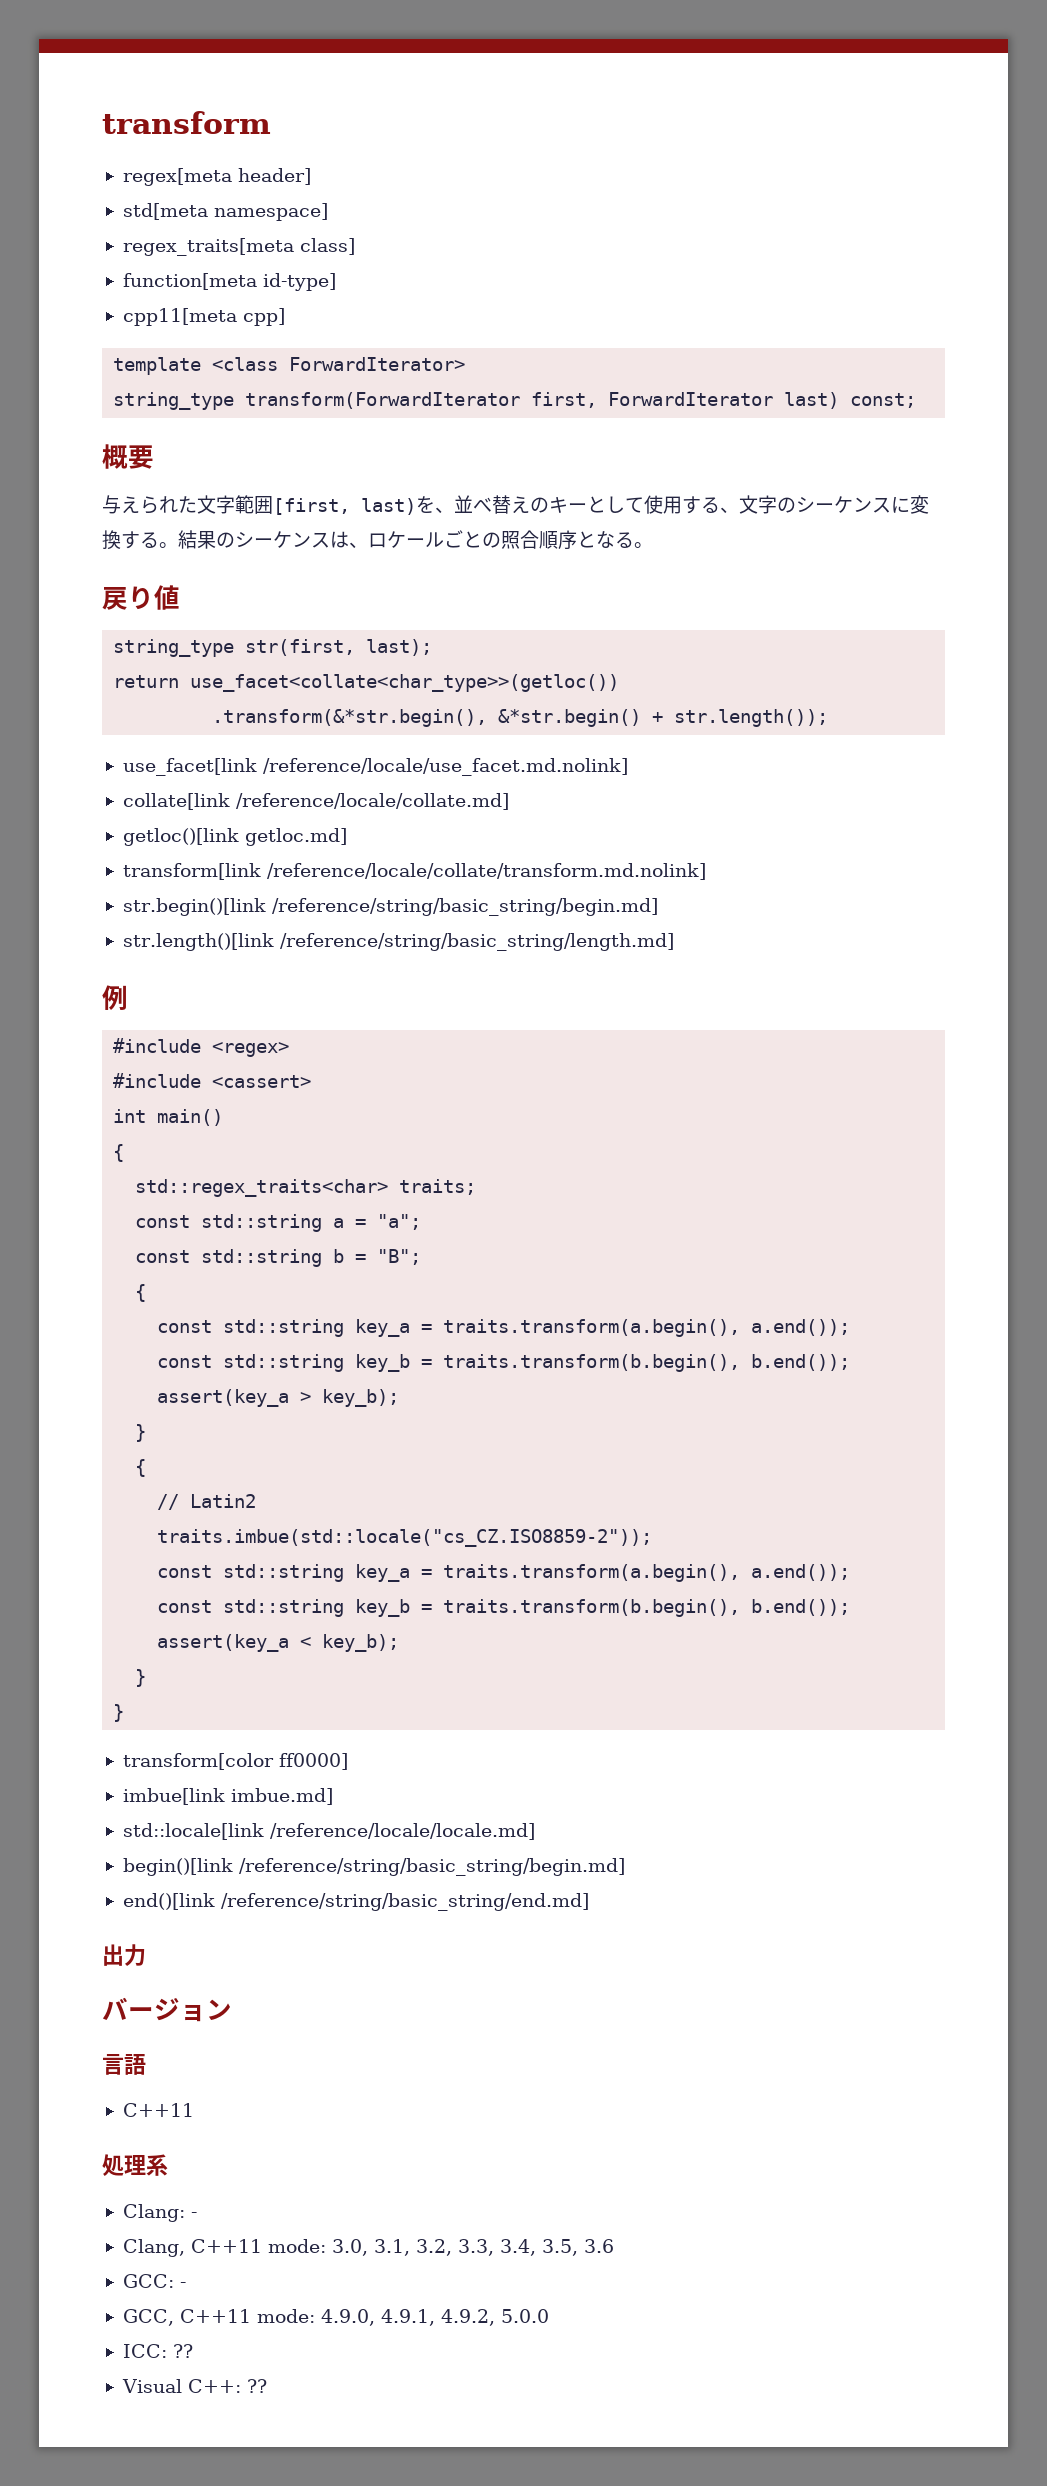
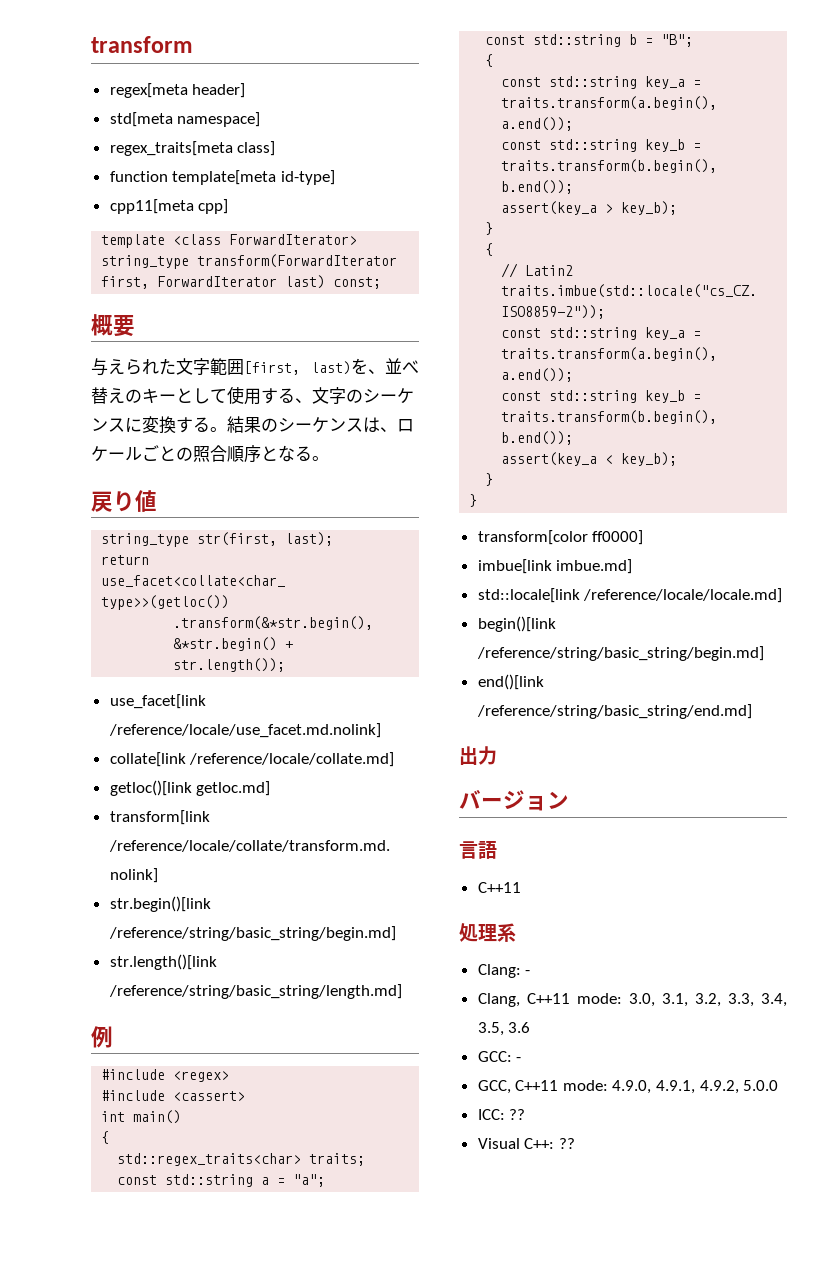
- function[meta id-type]
+ function template[meta id-type]

